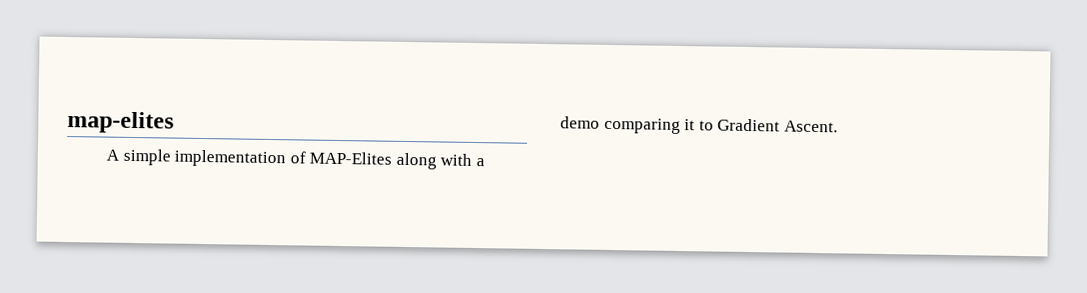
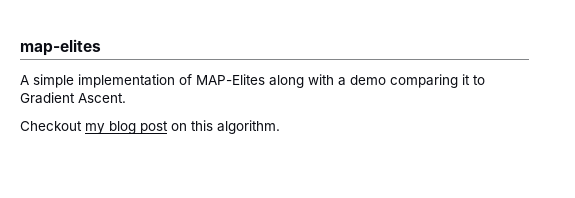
+ Checkout my blog post on this algorithm.

